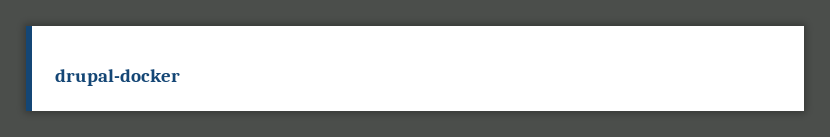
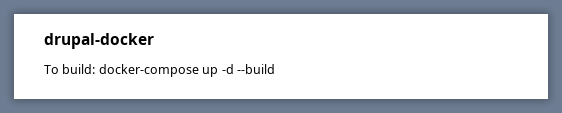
+ To build: docker-compose up -d --build

